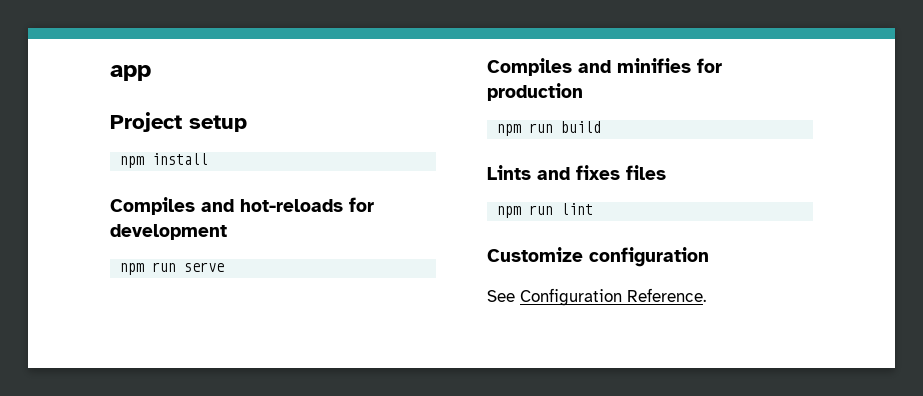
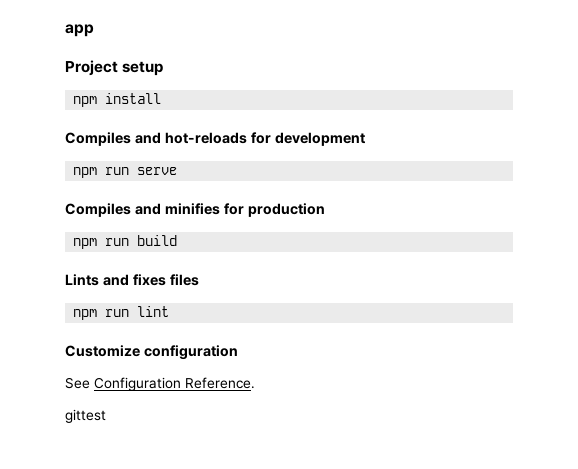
+ gittest

